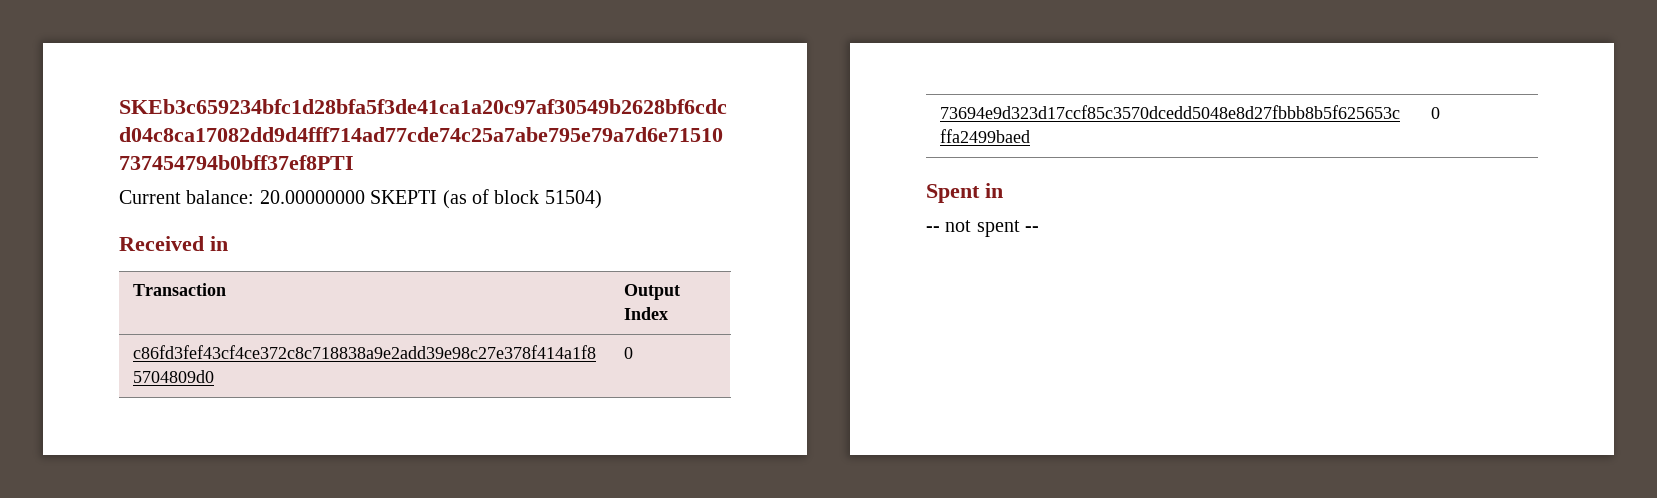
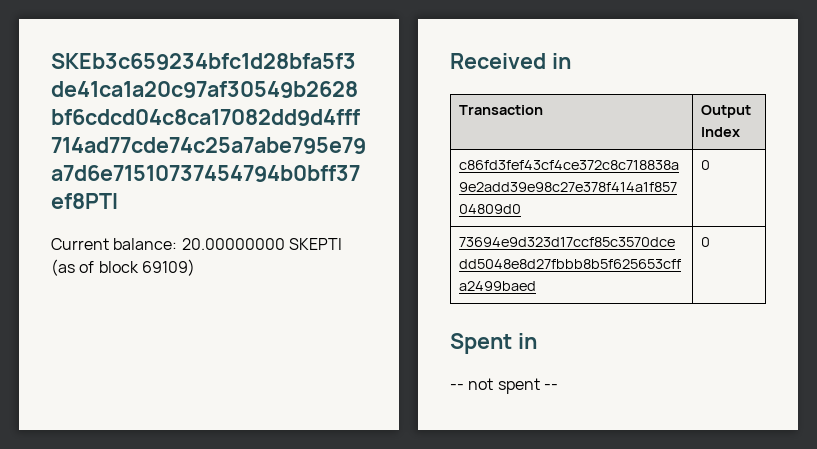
- Current balance: 20.00000000 SKEPTI (as of block 51504)
+ Current balance: 20.00000000 SKEPTI (as of block 69109)

